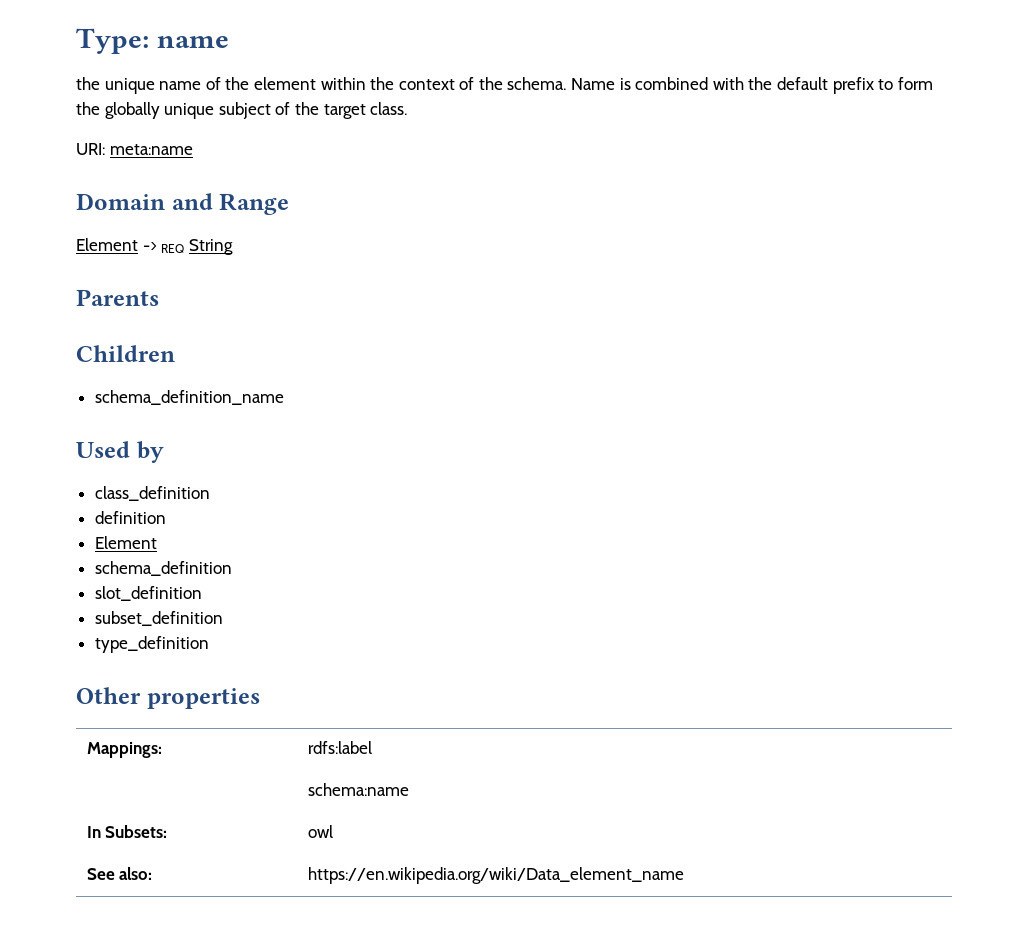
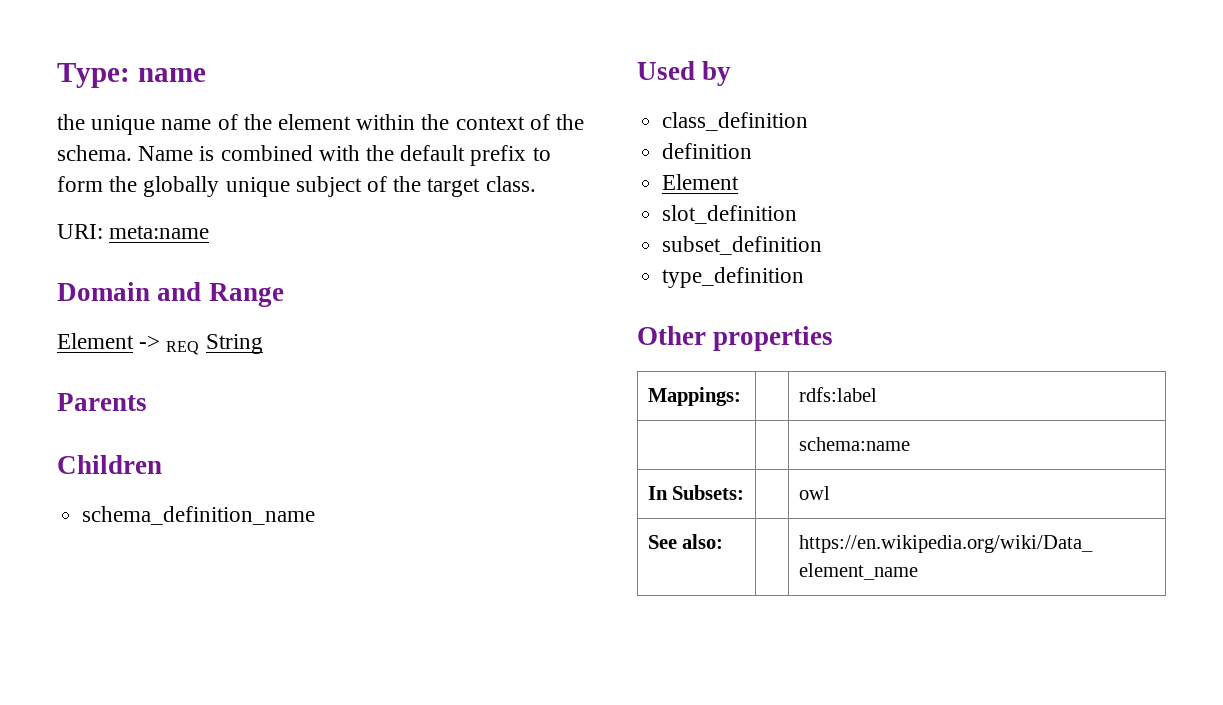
- schema_definition

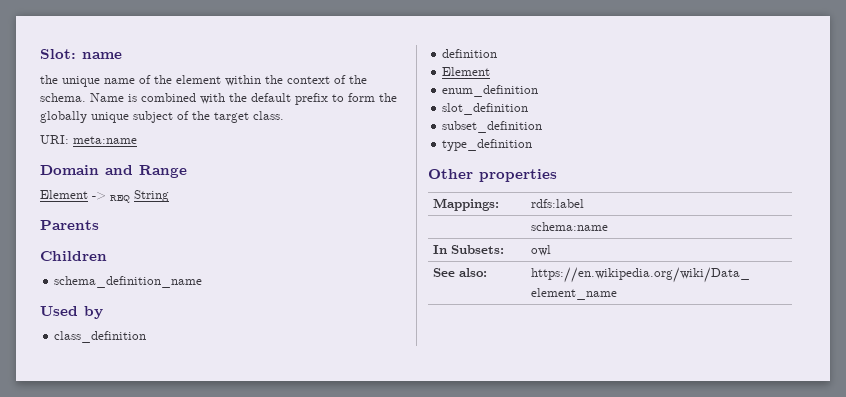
- Type: name
+ Slot: name
+ enum_definition

